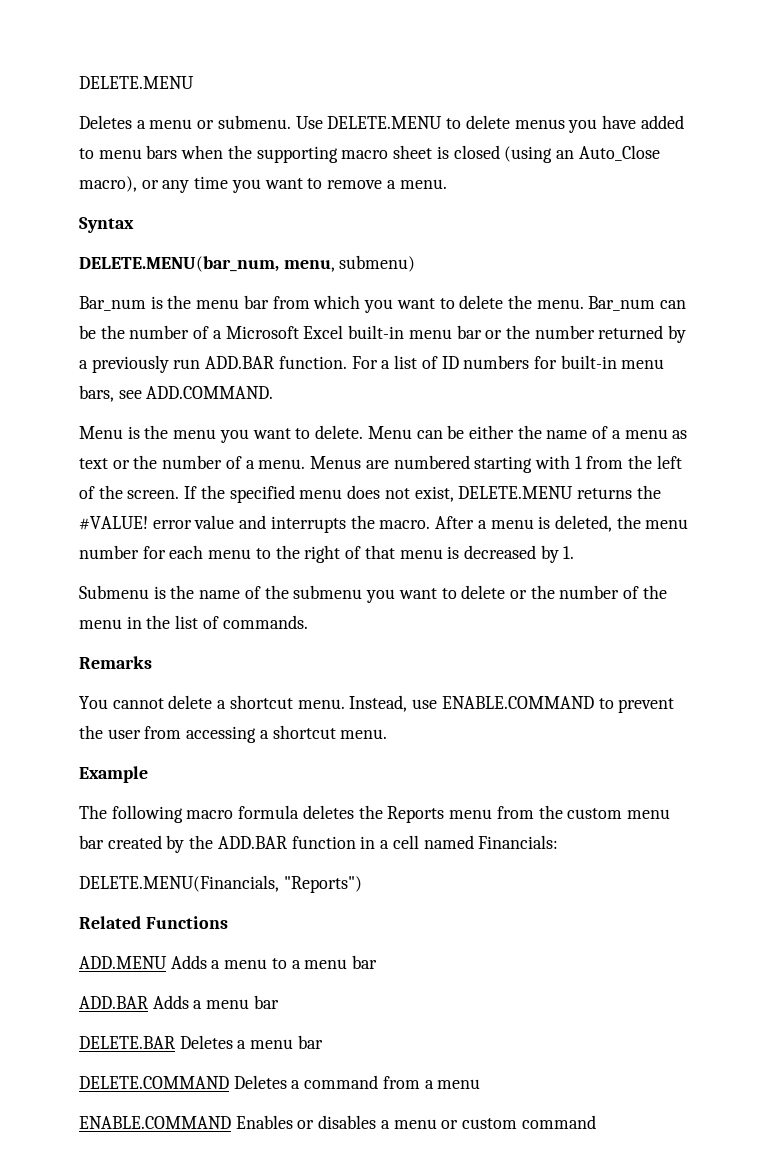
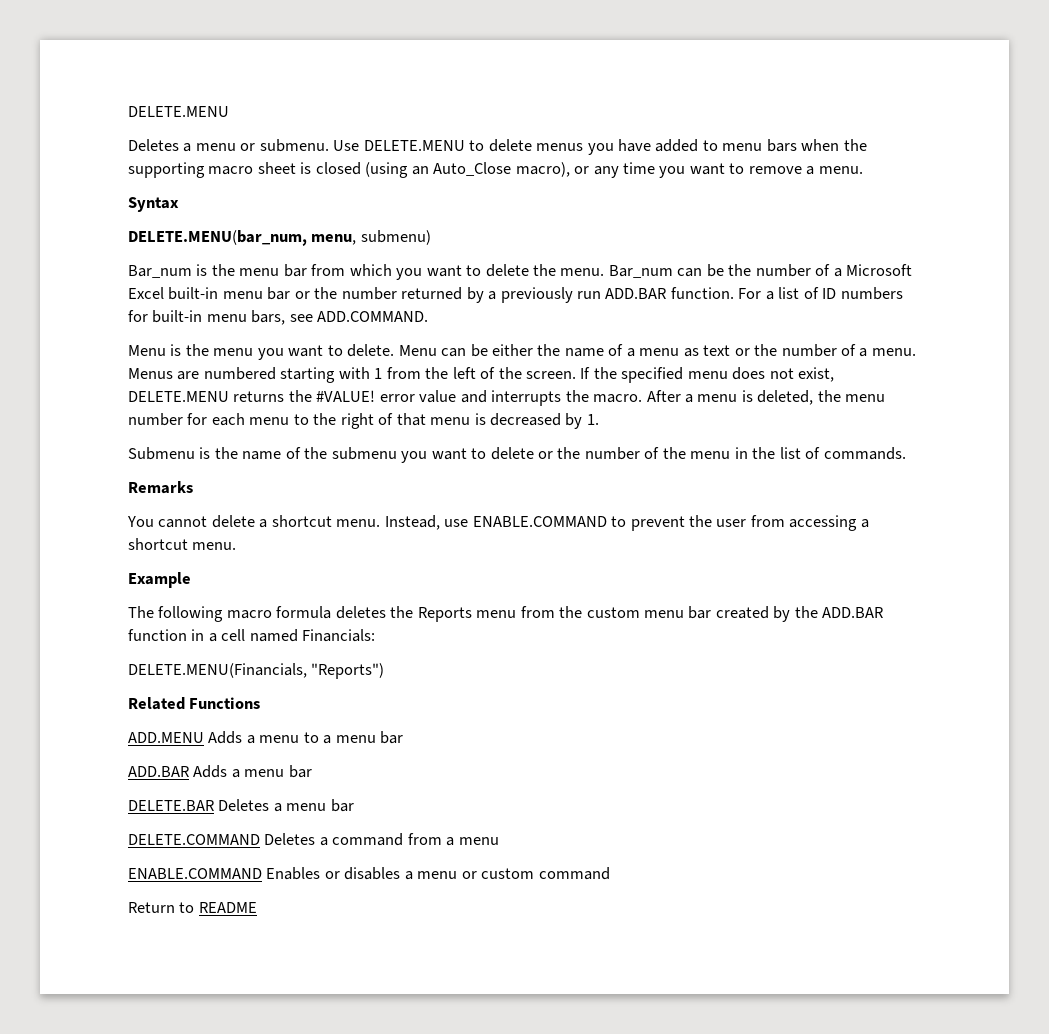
+ Return to README

